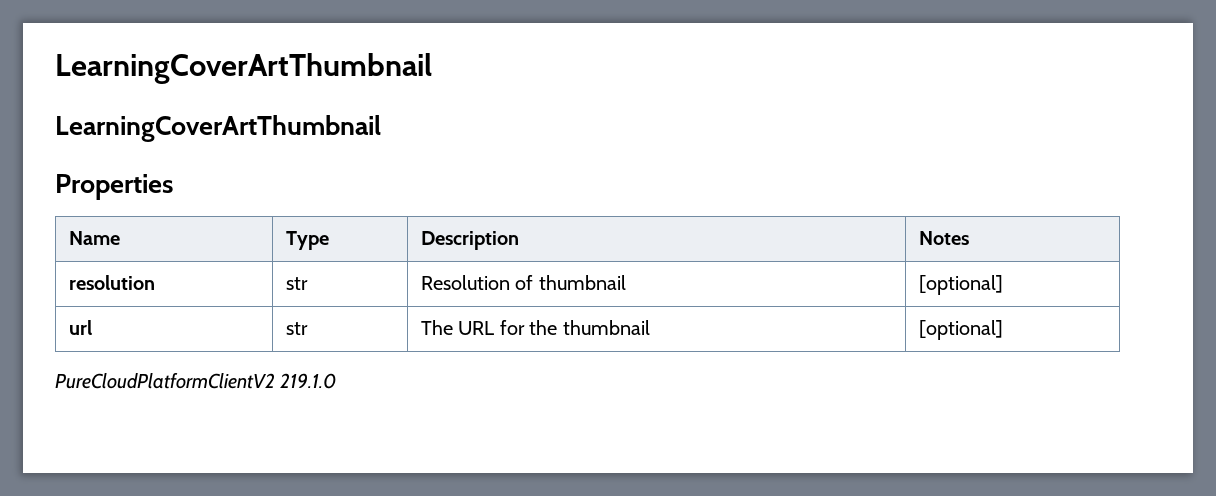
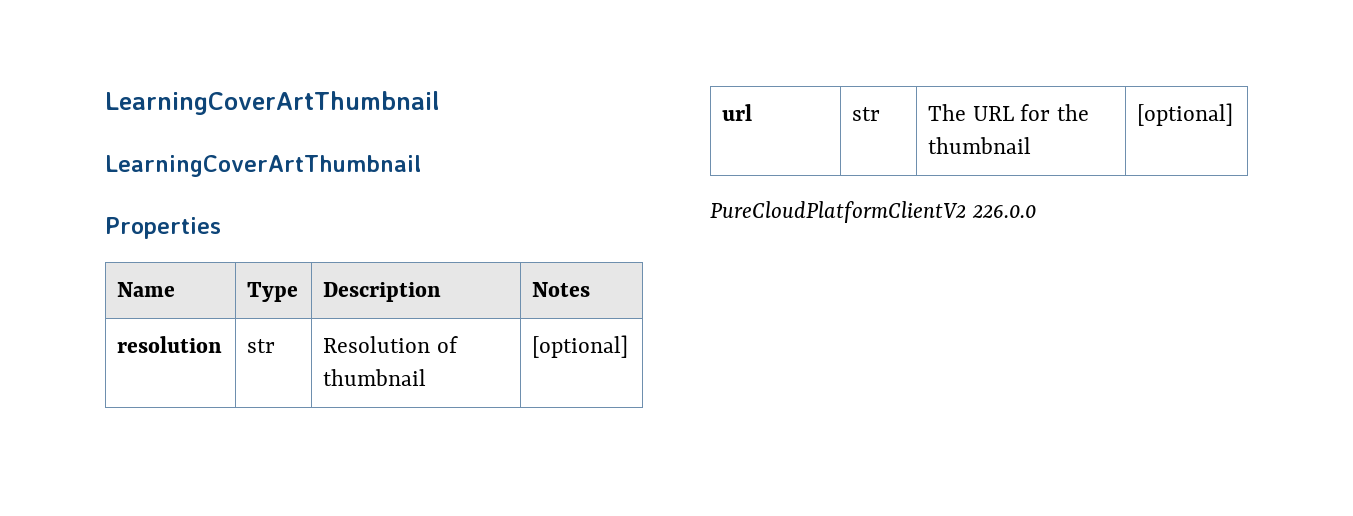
- PureCloudPlatformClientV2 219.1.0
+ PureCloudPlatformClientV2 226.0.0

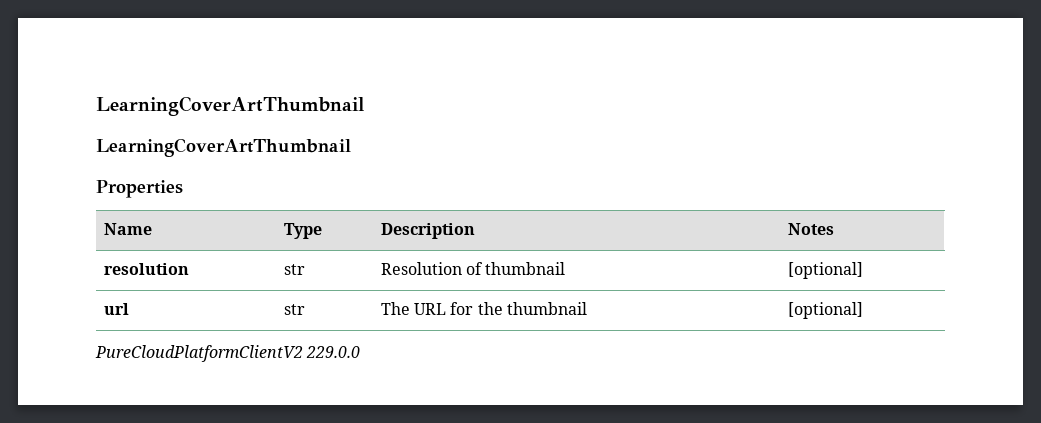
- PureCloudPlatformClientV2 226.0.0
+ PureCloudPlatformClientV2 229.0.0

